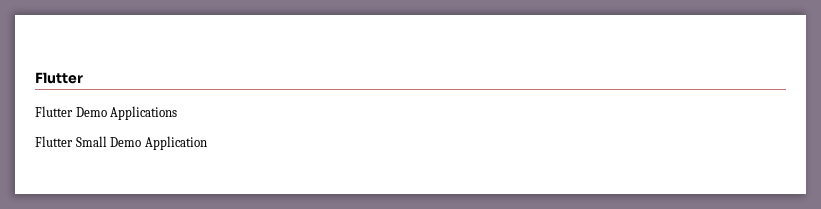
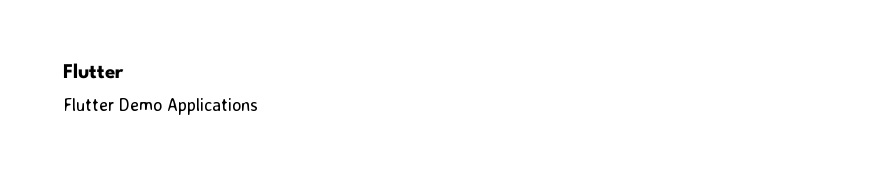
- Flutter Small Demo Application

